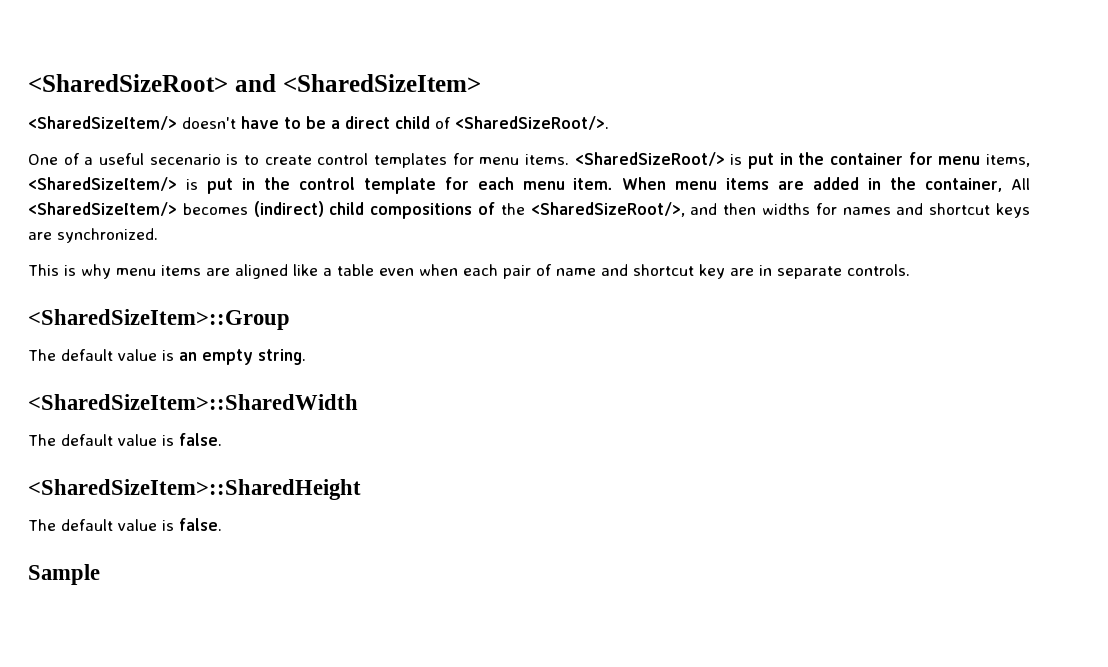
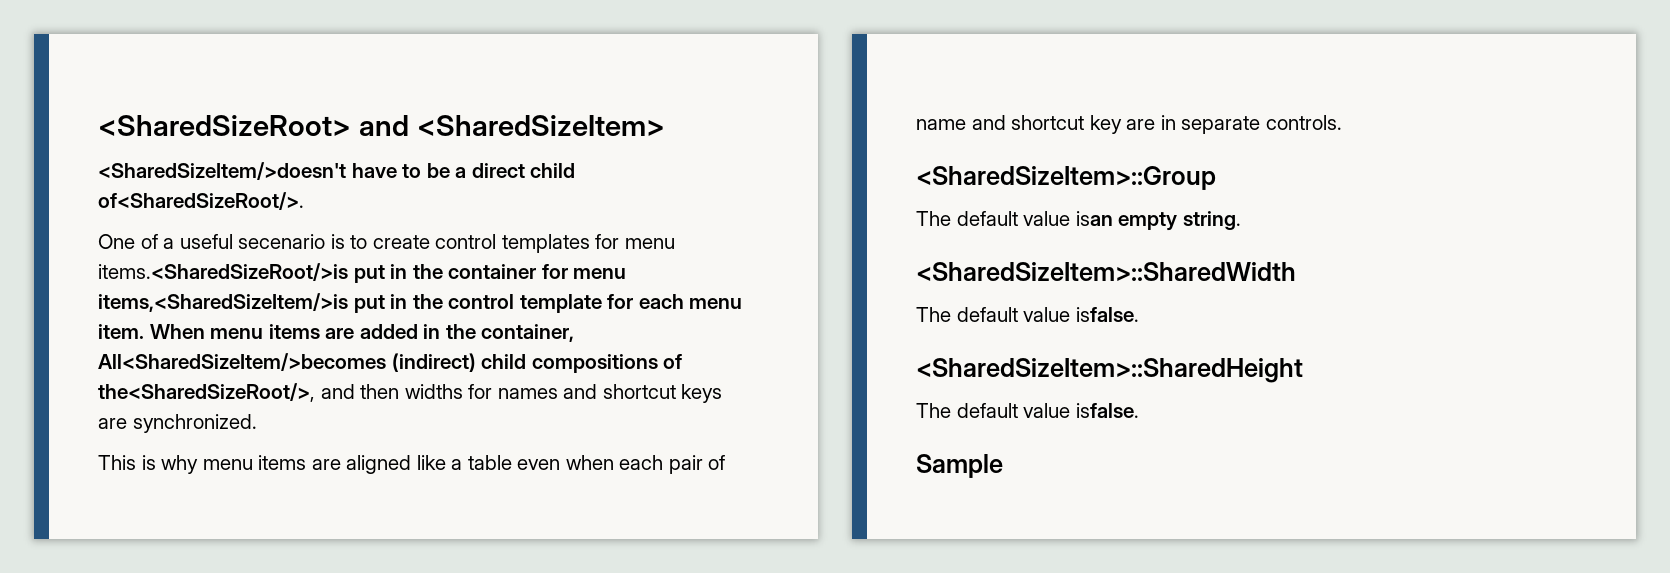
- <SharedSizeItem/> doesn't have to be a direct child of <SharedSizeRoot/>.
+ <SharedSizeItem/>doesn't have to be a direct child of<SharedSizeRoot/>.
- One of a useful secenario is to create control templates for menu items. <SharedSizeRoot/> is put in the container for menu items, <SharedSizeItem/> is put in the control template for each menu item.
+ One of a useful secenario is to create control templates for menu items.<SharedSizeRoot/>is put in the container for menu items,<SharedSizeItem/>is put in the control template for each menu item.
- When menu items are added in the container, All <SharedSizeItem/> becomes (indirect) child compositions of the <SharedSizeRoot/>, and then widths for names and shortcut keys are synchronized.
+ When menu items are added in the container, All<SharedSizeItem/>becomes (indirect) child compositions of the<SharedSizeRoot/>, and then widths for names and shortcut keys are synchronized.
- The default value is an empty string.
+ The default value isan empty string.
  <SharedSizeItem>::SharedWidth
- The default value is false.
+ The default value isfalse.
  <SharedSizeItem>::SharedHeight
- The default value is false.
+ The default value isfalse.

